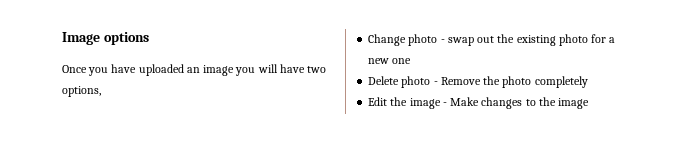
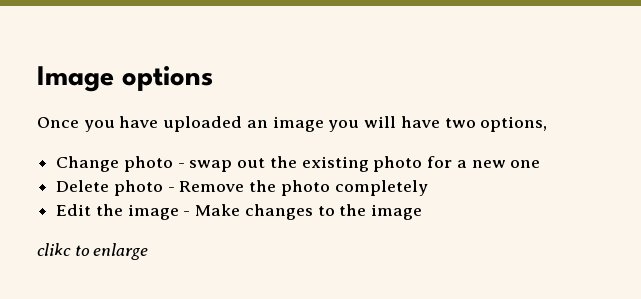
+ clikc to enlarge

